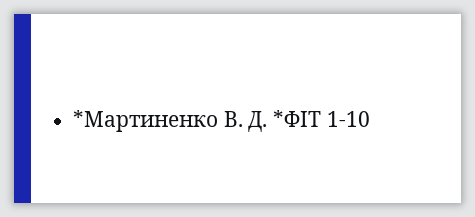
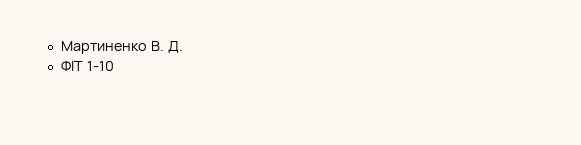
- *Мартиненко В. Д. *ФІТ 1-10
+ Мартиненко В. Д.
+ ФІТ 1-10

